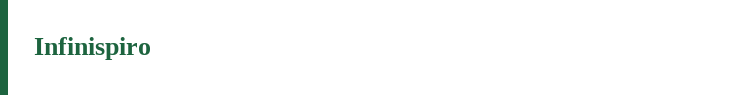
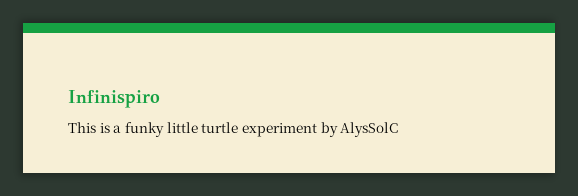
+ This is a funky little turtle experiment by AlysSolC

